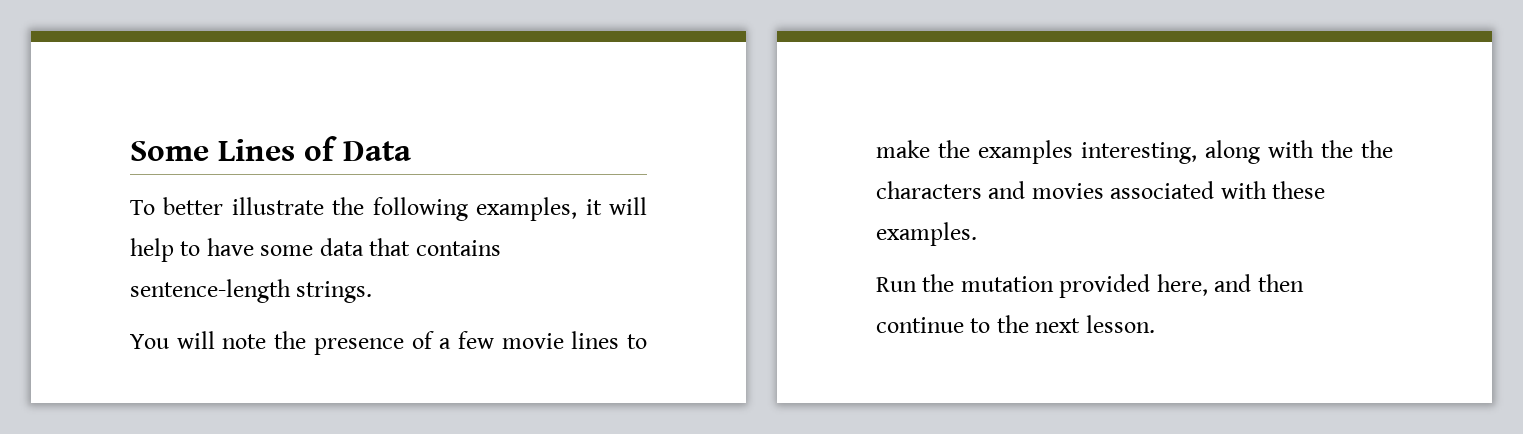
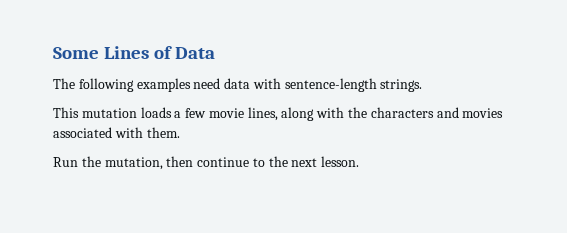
- To better illustrate the following examples, it will help to have some data that contains sentence-length strings.
- You will note the presence of a few movie lines to make the examples interesting, along with the the characters and movies associated with these examples.
+ The following examples need data with sentence-length strings.
+ This mutation loads a few movie lines, along with the characters and movies associated with them.
- Run the mutation provided here, and then continue to the next lesson.
+ Run the mutation, then continue to the next lesson.

